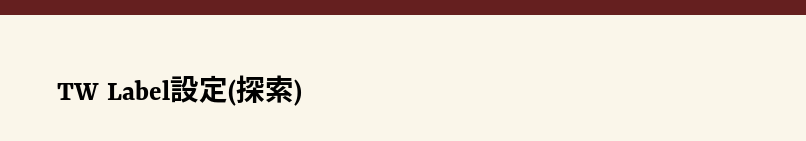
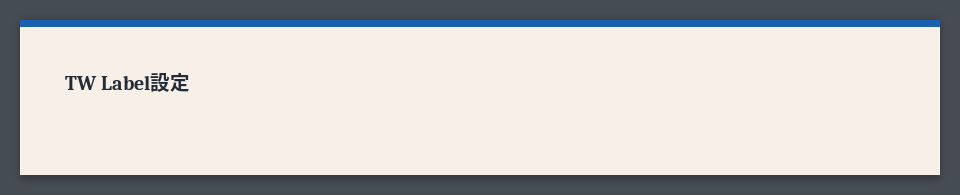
- TW Label設定(探索)
+ TW Label設定

